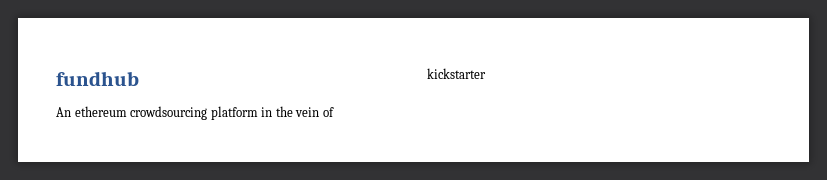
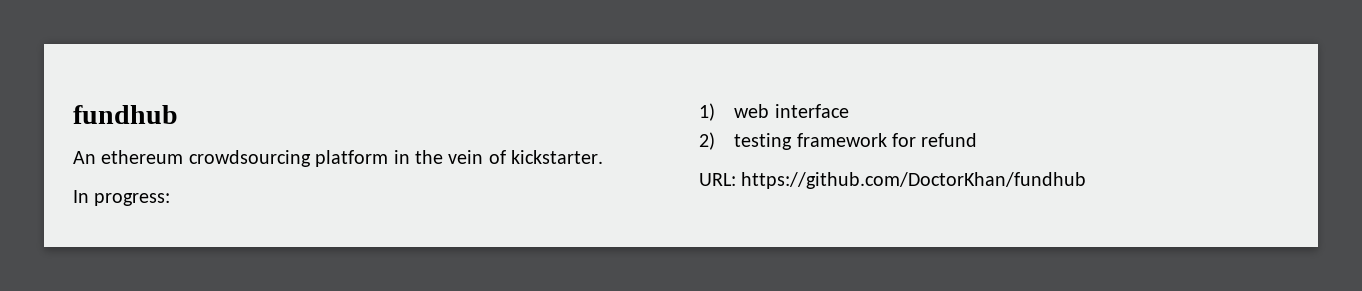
- An ethereum crowdsourcing platform in the vein of kickstarter
+ An ethereum crowdsourcing platform in the vein of kickstarter.
+ In progress:
+ 1) web interface
+ 2) testing framework for refund
+ URL: https://github.com/DoctorKhan/fundhub

